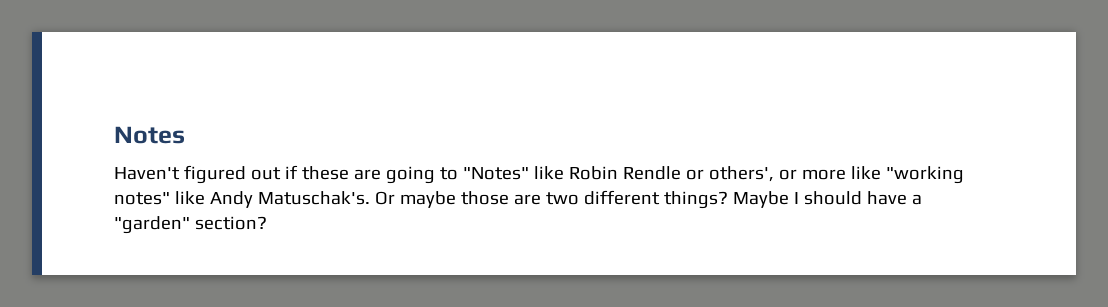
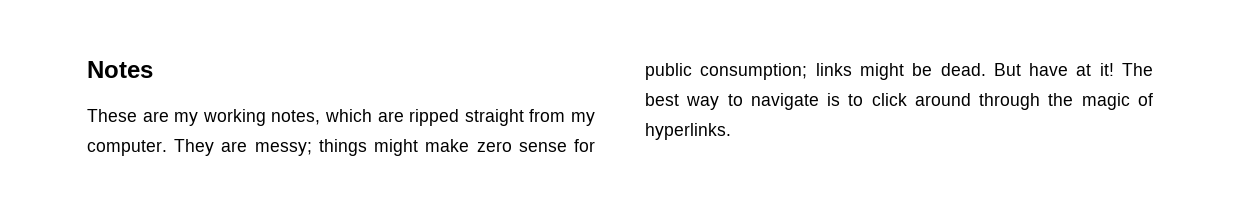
- Haven't figured out if these are going to "Notes" like Robin Rendle or others', or more like "working notes" like Andy Matuschak's. Or maybe those are two different things? Maybe I should have a "garden" section?
+ These are my working notes, which are ripped straight from my computer. They are messy; things might make zero sense for public consumption; links might be dead. But have at it! The best way to navigate is to click around through the magic of hyperlinks.

